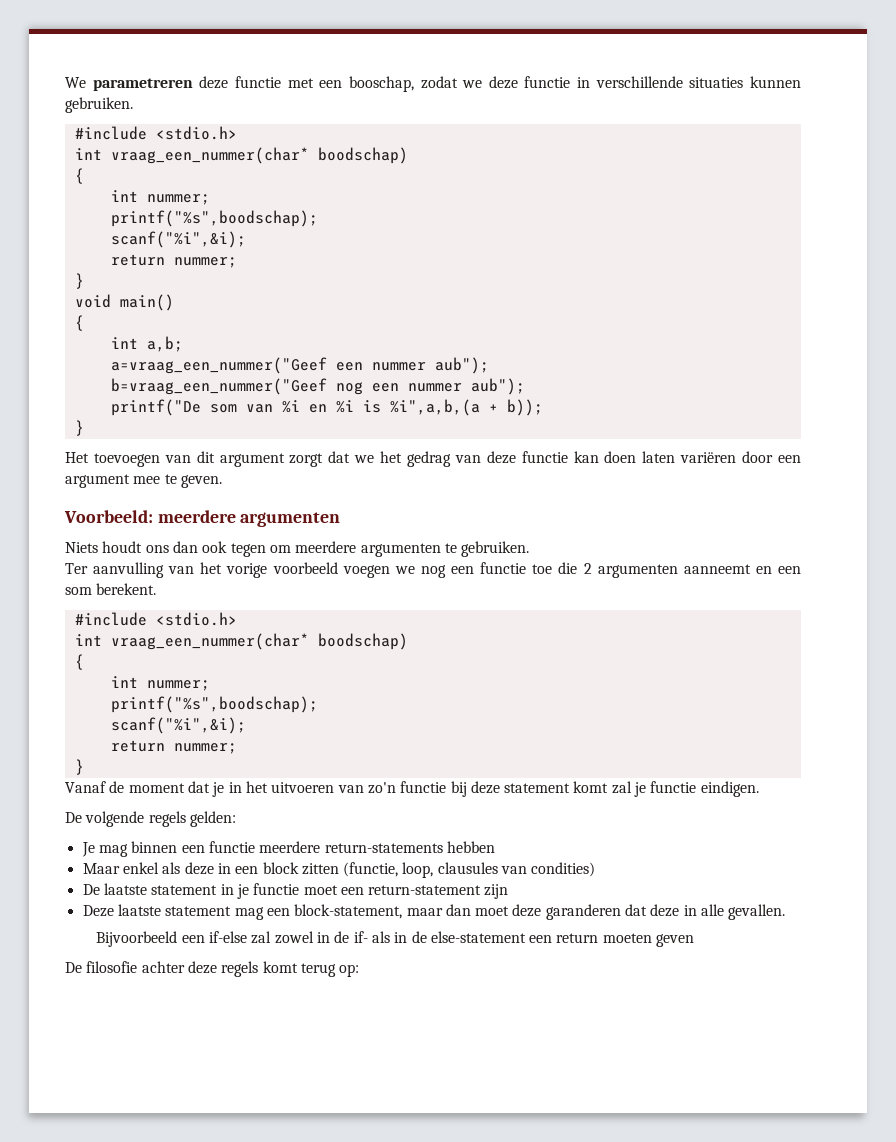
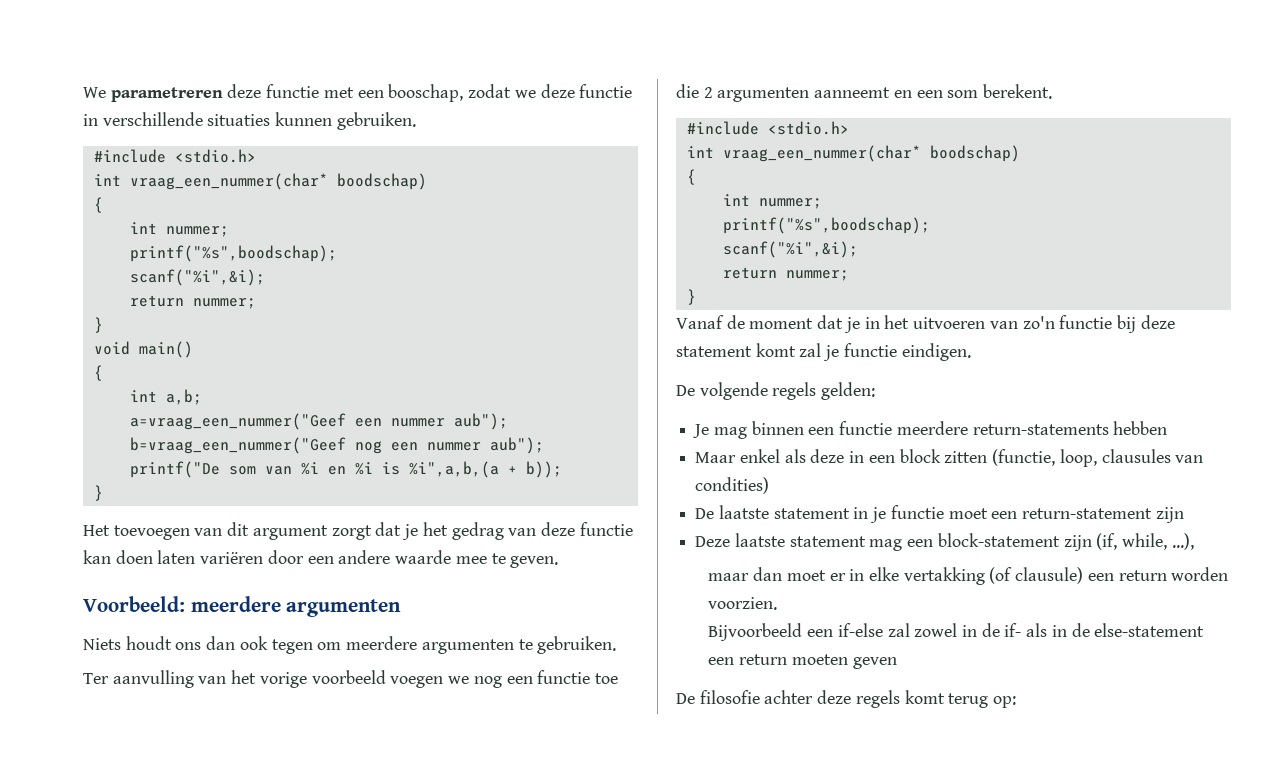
- Het toevoegen van dit argument zorgt dat we het gedrag van deze functie kan doen laten variëren door een argument mee te geven.
+ Het toevoegen van dit argument zorgt dat je het gedrag van deze functie kan doen laten variëren door een andere waarde mee te geven.
- Deze laatste statement mag een block-statement, maar dan moet deze garanderen dat deze in alle gevallen.
+ Deze laatste statement mag een block-statement zijn (if, while, ...),
+ maar dan moet er in elke vertakking (of clausule) een return worden voorzien.

